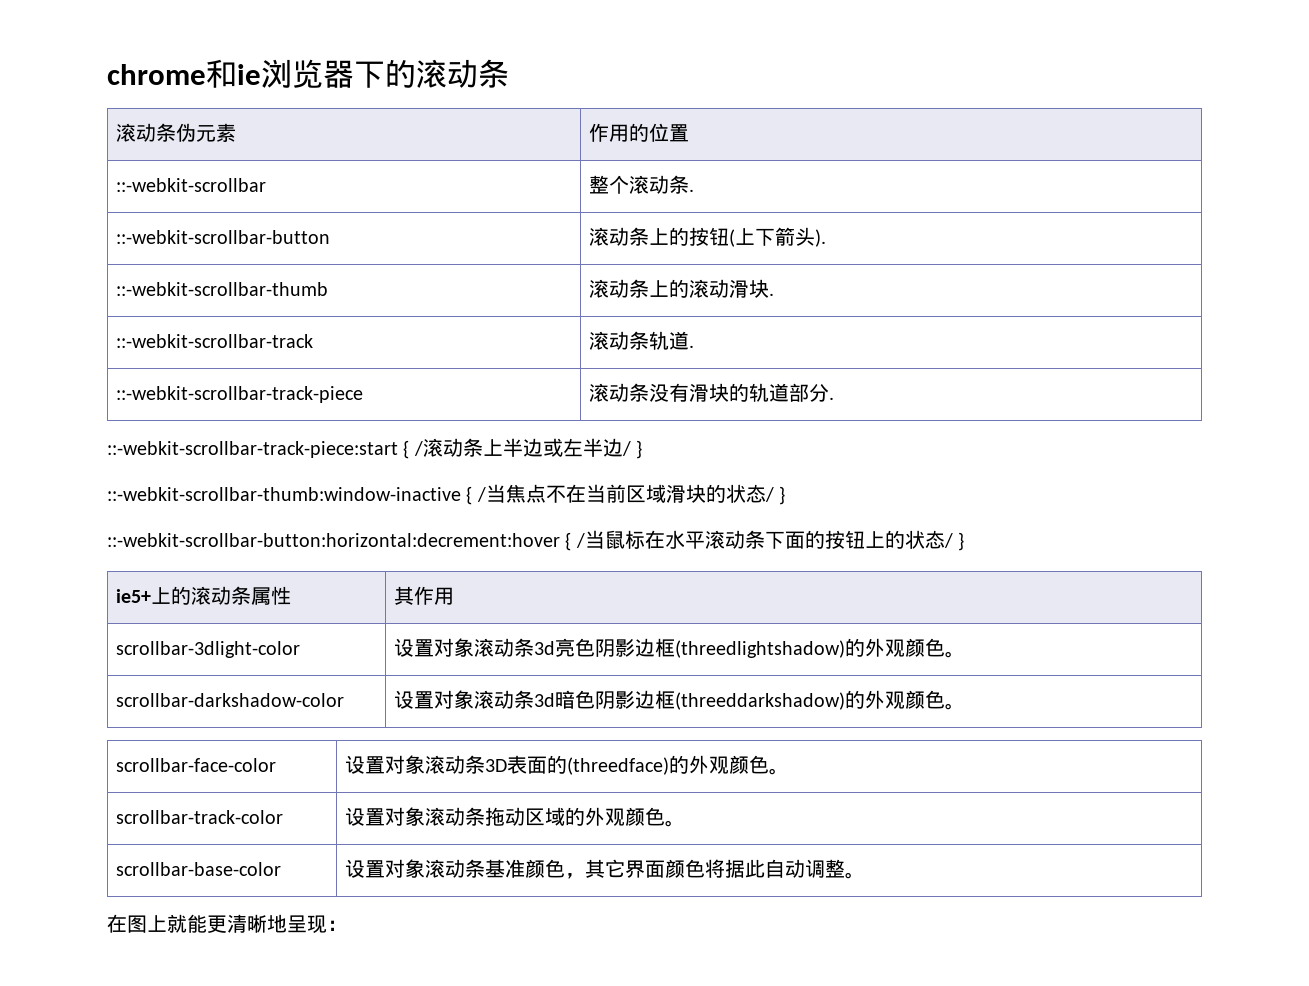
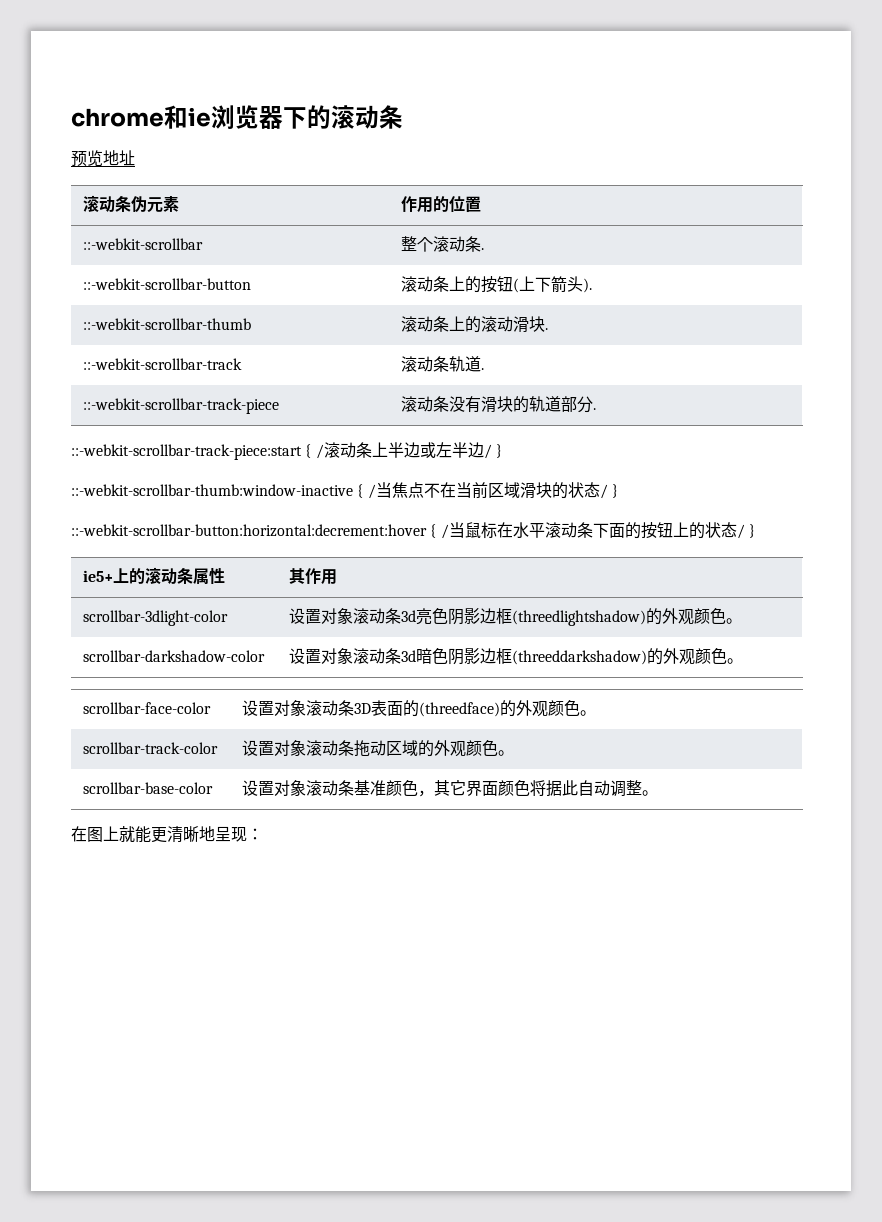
+ 预览地址

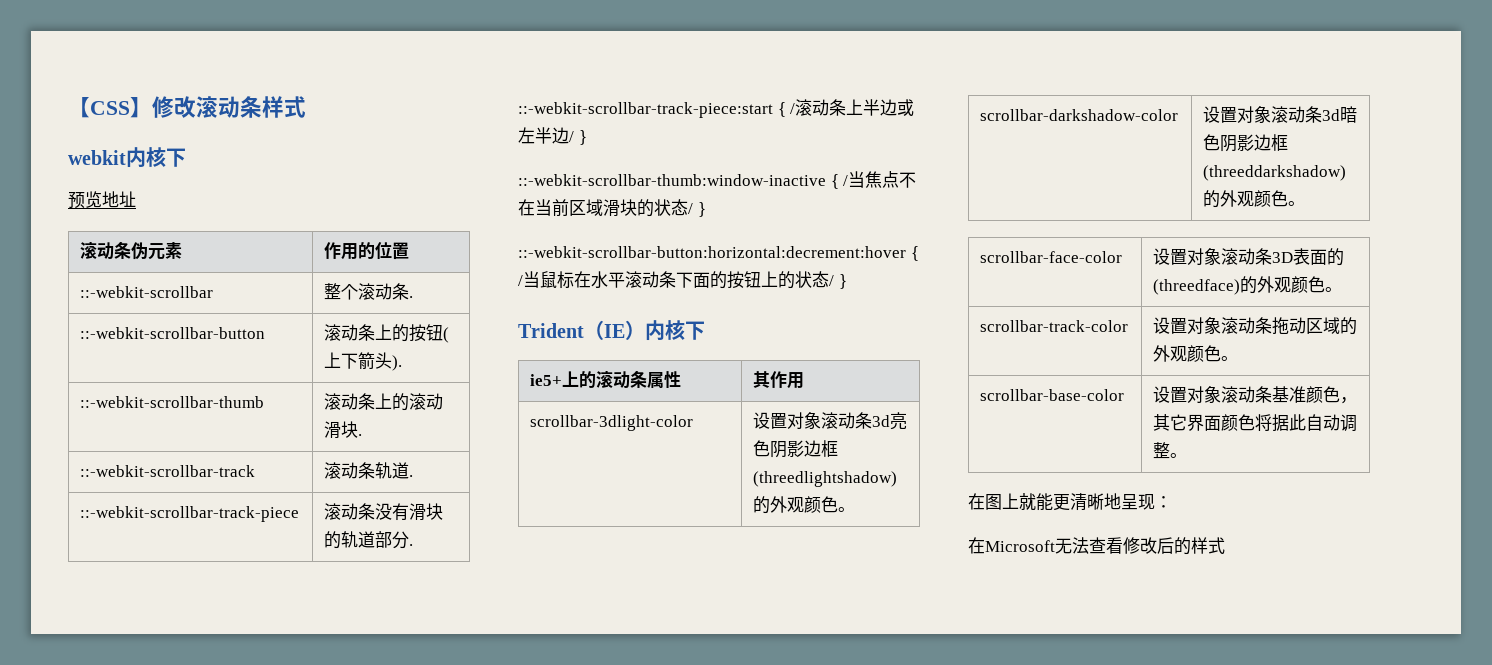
- chrome和ie浏览器下的滚动条
+ 【CSS】修改滚动条样式
+ webkit内核下
+ Trident（IE）内核下
+ 在Microsoft无法查看修改后的样式

